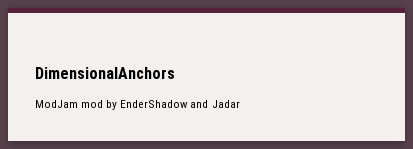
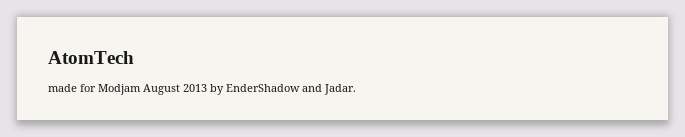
- DimensionalAnchors
- ModJam mod by EnderShadow and Jadar
+ AtomTech
+ made for Modjam August 2013 by EnderShadow and Jadar.

